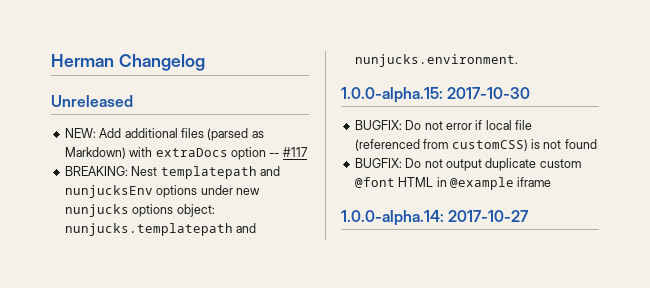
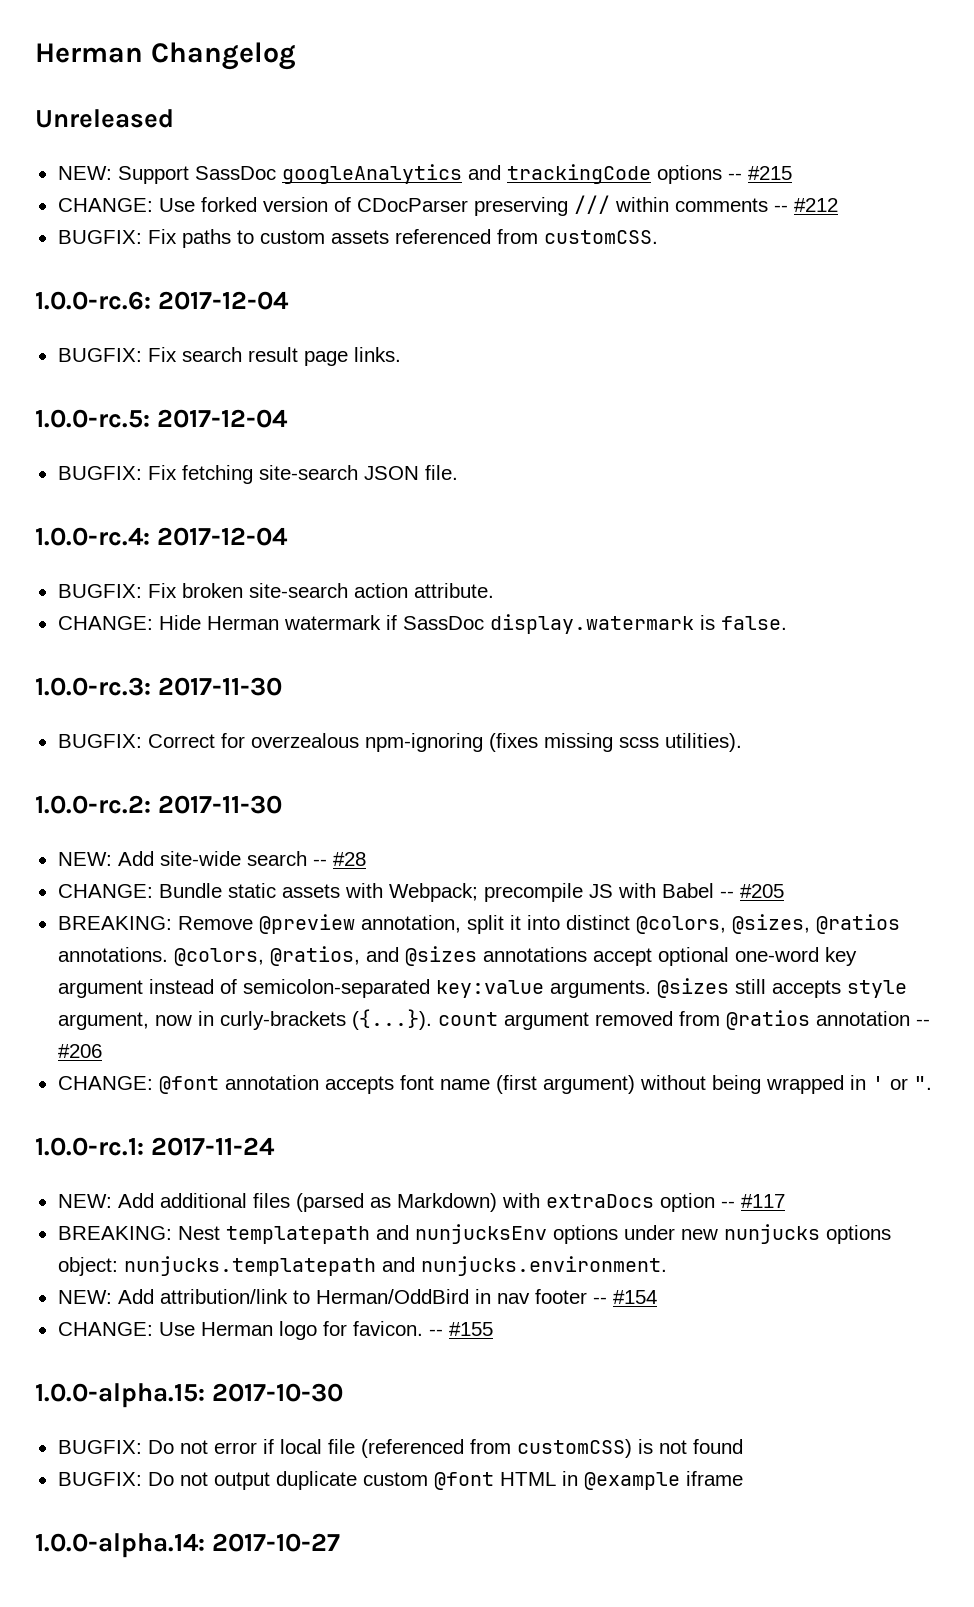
+ NEW: Support SassDoc googleAnalytics and trackingCode options -- #215
+ CHANGE: Use forked version of CDocParser preserving /// within comments -- #212
+ BUGFIX: Fix paths to custom assets referenced from customCSS.
+ 1.0.0-rc.6: 2017-12-04
+ BUGFIX: Fix search result page links.
+ 1.0.0-rc.5: 2017-12-04
+ BUGFIX: Fix fetching site-search JSON file.
+ 1.0.0-rc.4: 2017-12-04
+ BUGFIX: Fix broken site-search action attribute.
+ CHANGE: Hide Herman watermark if SassDoc display.watermark is false.
+ 1.0.0-rc.3: 2017-11-30
+ BUGFIX: Correct for overzealous npm-ignoring (fixes missing scss utilities).
+ 1.0.0-rc.2: 2017-11-30
+ NEW: Add site-wide search -- #28
+ CHANGE: Bundle static assets with Webpack; precompile JS with Babel -- #205
+ BREAKING: Remove @preview annotation, split it into distinct @colors, @sizes, @ratios annotations. @colors, @ratios, and @sizes annotations accept optional one-word key argument instead of semicolon-separated key:value arguments. @sizes still accepts style argument, now in curly-brackets ({...}). count argument removed from @ratios annotation -- #206
+ CHANGE: @font annotation accepts font name (first argument) without being wrapped in ' or ".
+ 1.0.0-rc.1: 2017-11-24
+ NEW: Add attribution/link to Herman/OddBird in nav footer -- #154
+ CHANGE: Use Herman logo for favicon. -- #155

